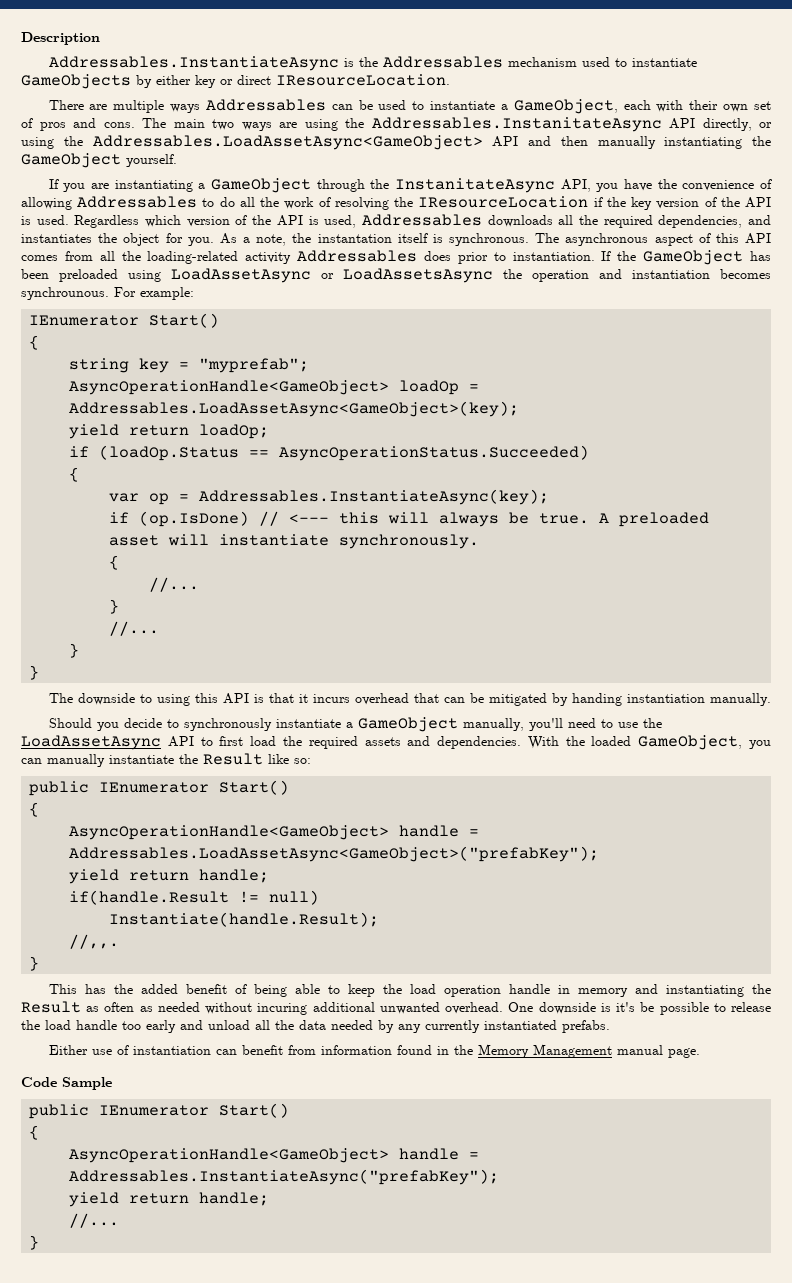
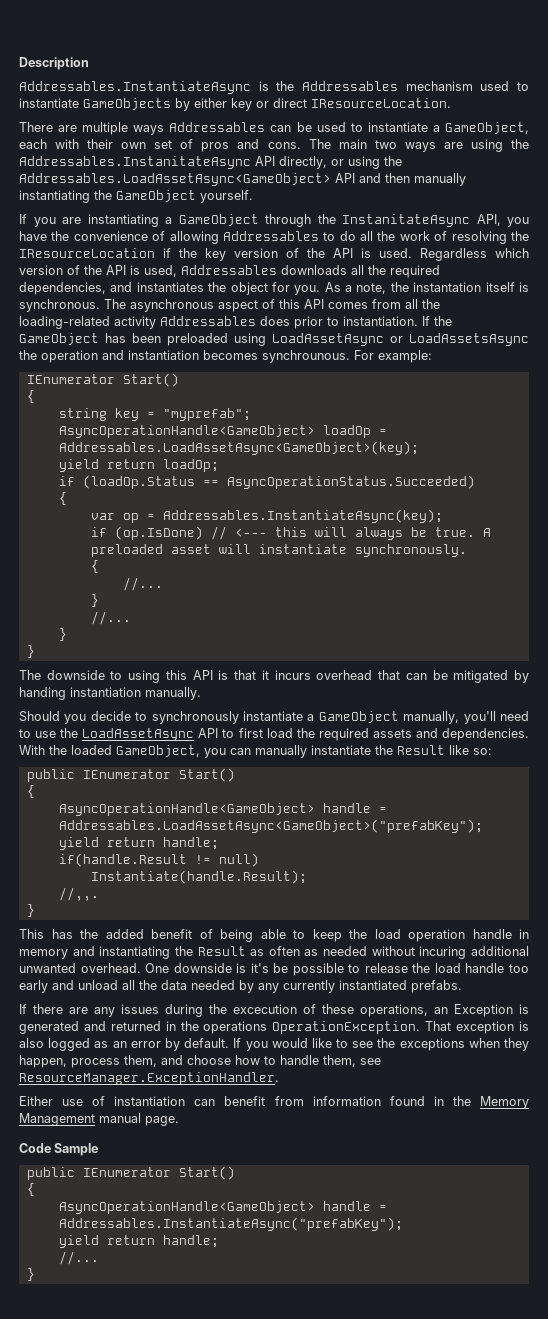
+ If there are any issues during the excecution of these operations, an Exception is generated and returned in the operations OperationException. That exception is also logged as an error by default. If you would like to see the exceptions when they happen, process them, and choose how to handle them, see ResourceManager.ExceptionHandler.

